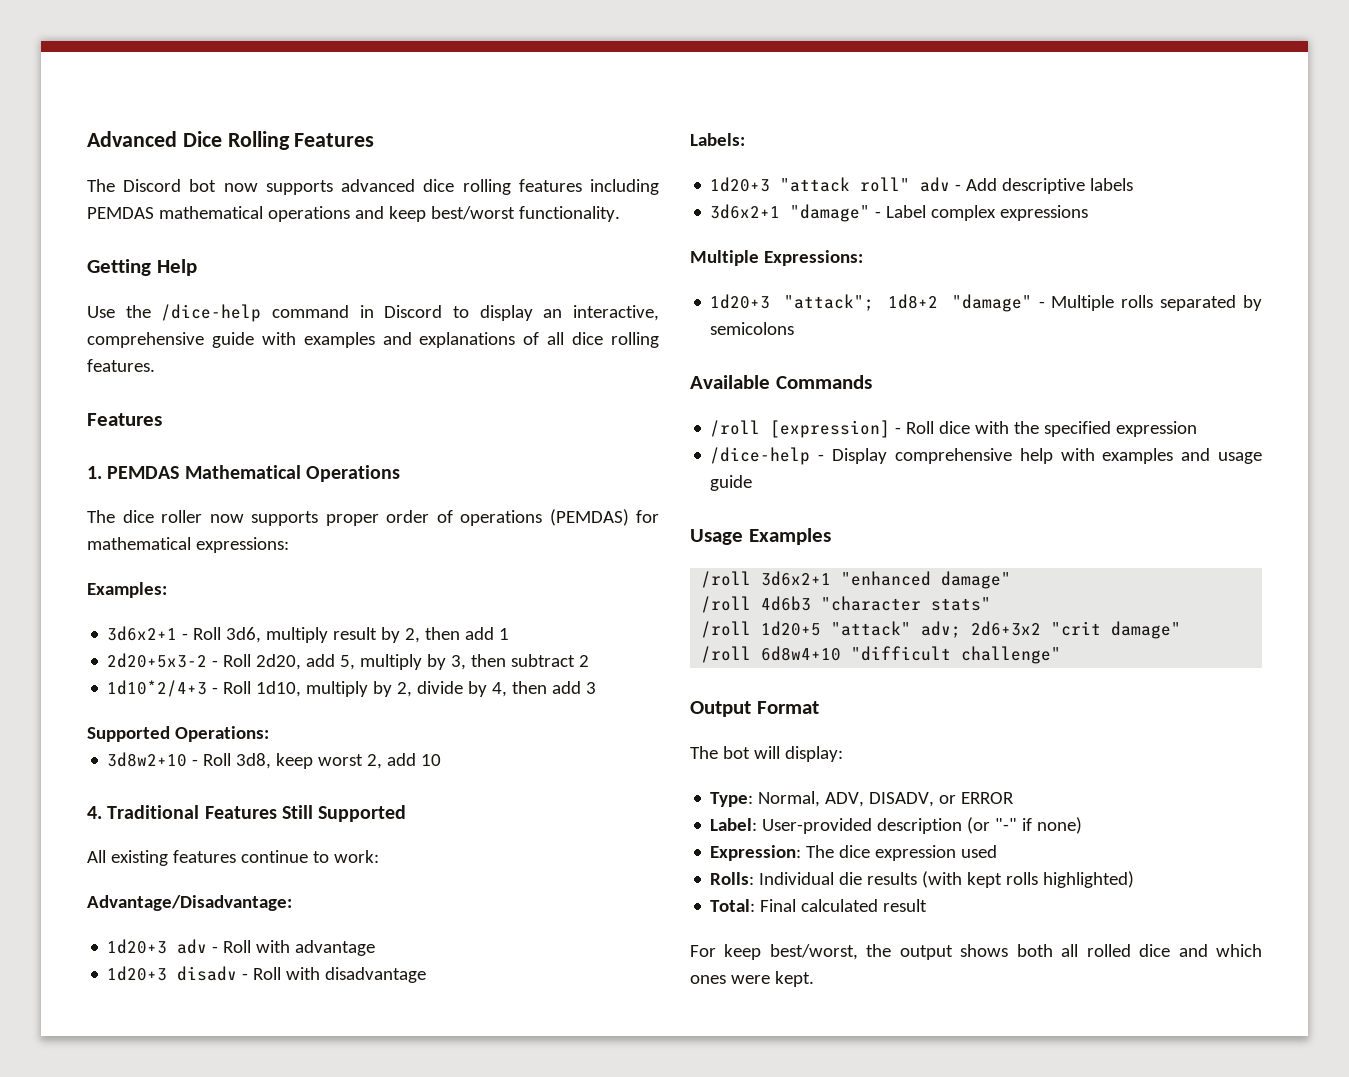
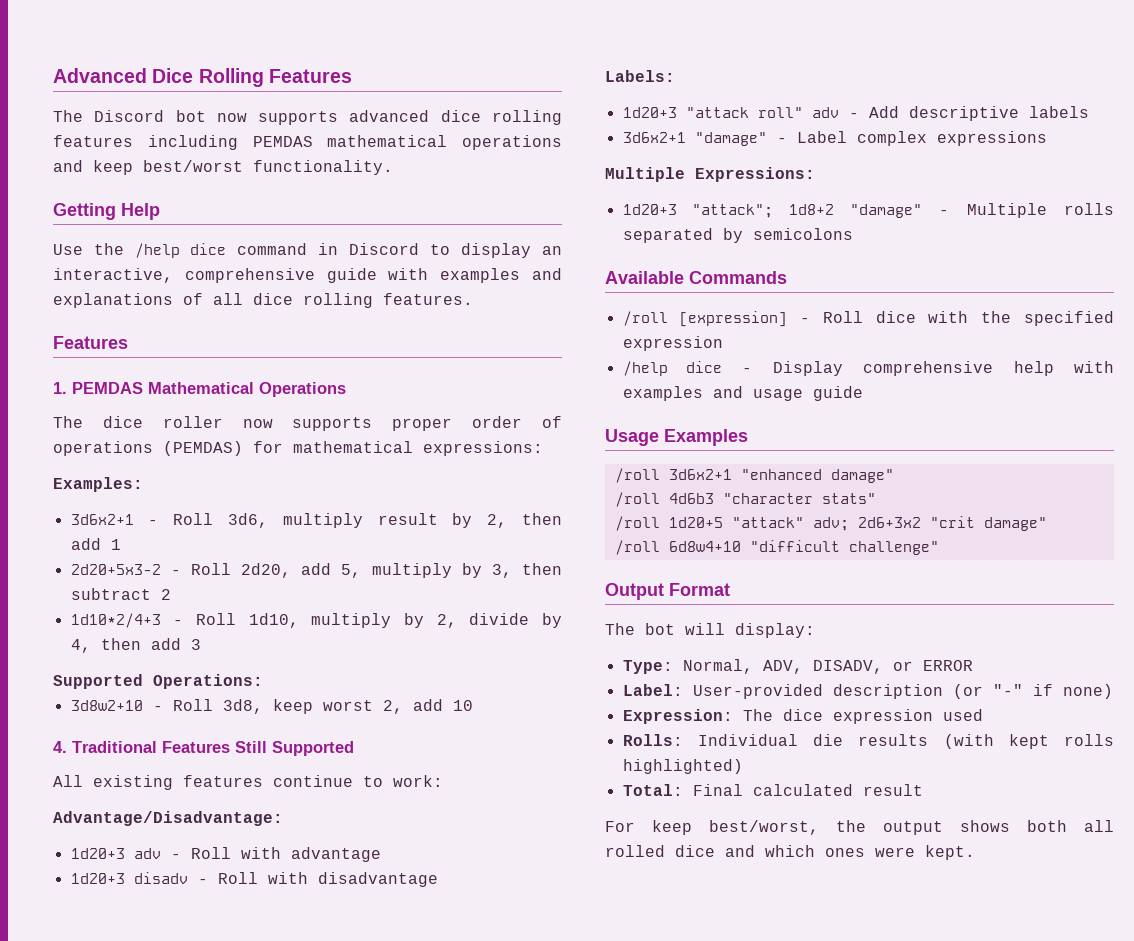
- Use the /dice-help command in Discord to display an interactive, comprehensive guide with examples and explanations of all dice rolling features.
+ Use the /help dice command in Discord to display an interactive, comprehensive guide with examples and explanations of all dice rolling features.
- /dice-help - Display comprehensive help with examples and usage guide
+ /help dice - Display comprehensive help with examples and usage guide

